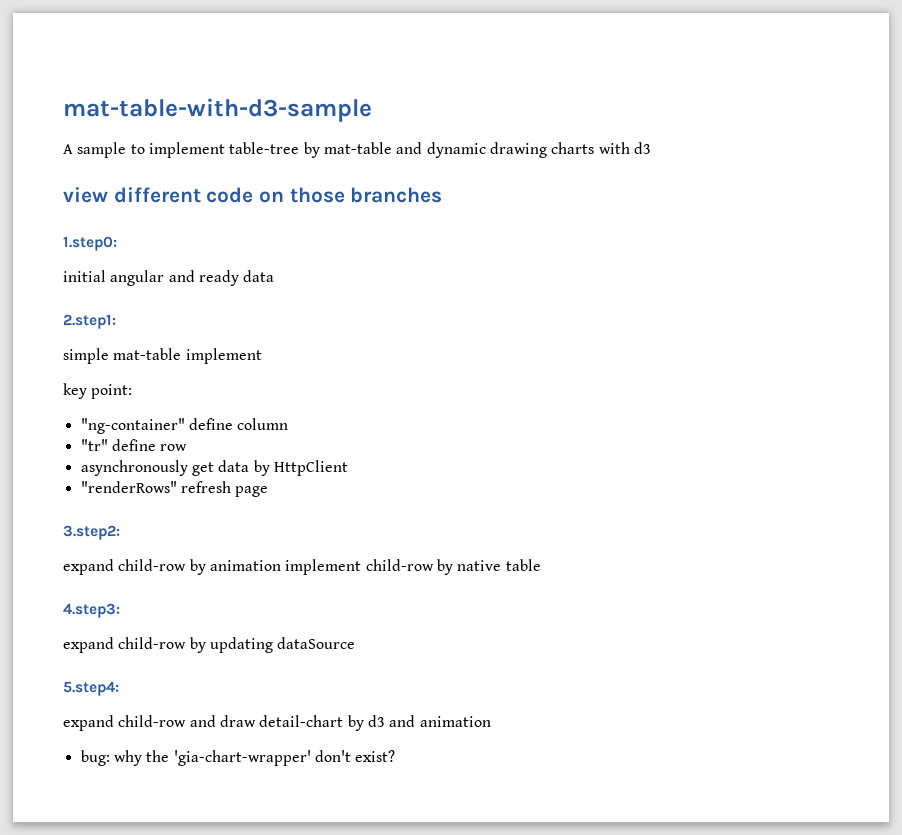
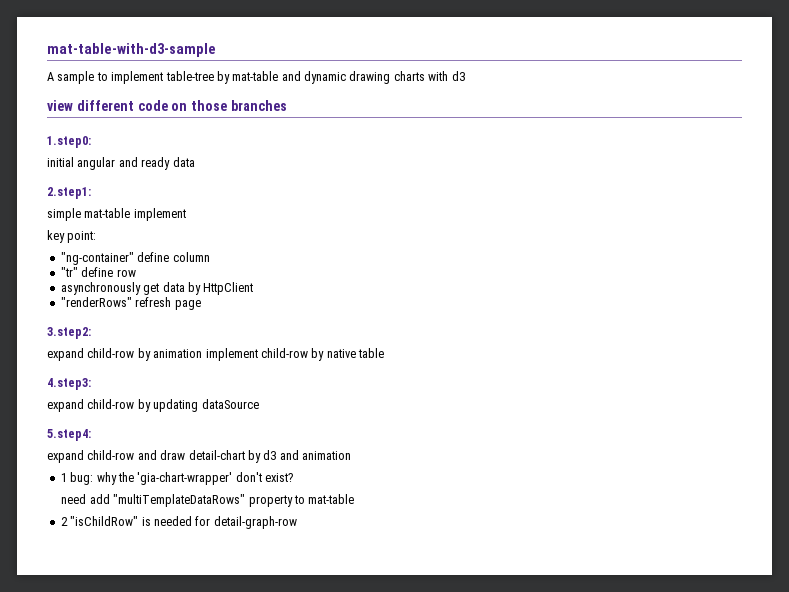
- bug: why the 'gia-chart-wrapper' don't exist?
+ 1 bug: why the 'gia-chart-wrapper' don't exist?
+ need add "multiTemplateDataRows" property to mat-table
+ 2 "isChildRow" is needed for detail-graph-row

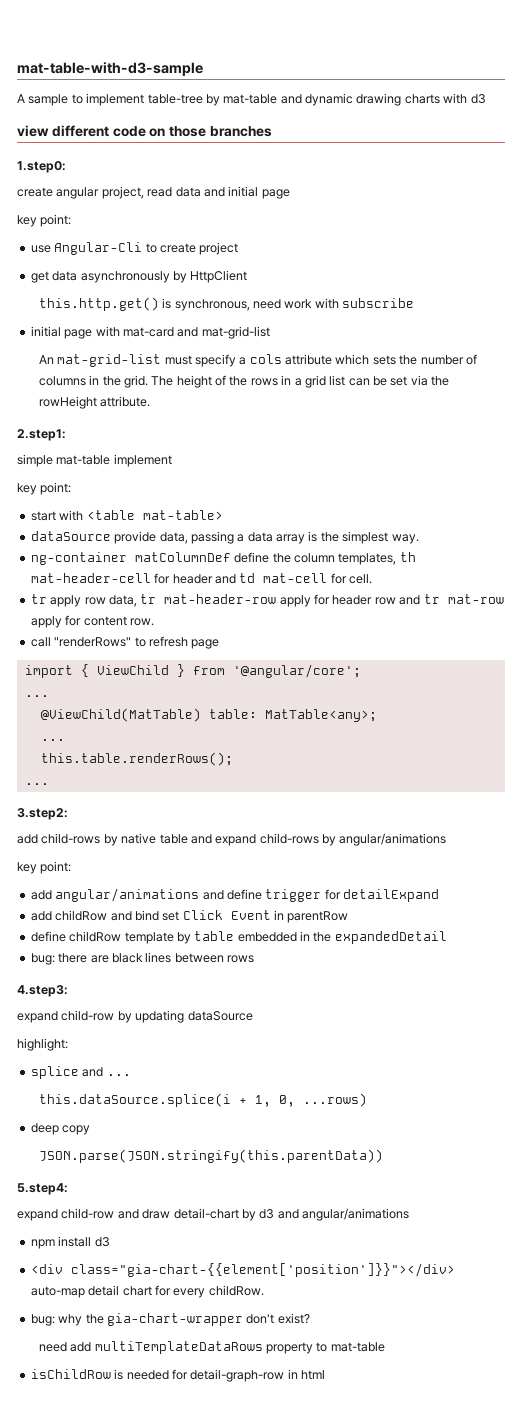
- initial angular and ready data
+ create angular project, read data and initial page
+ key point:
+ use Angular-Cli to create project
+ get data asynchronously by HttpClient
+ this.http.get() is synchronous, need work with subscribe
+ initial page with mat-card and mat-grid-list
+ An mat-grid-list must specify a cols attribute which sets the number of columns in the grid. The height of the rows in a grid list can be set via the rowHeight attribute.
- "ng-container" define column
- "tr" define row
- asynchronously get data by HttpClient
- "renderRows" refresh page
+ start with <table mat-table>
+ dataSource provide data, passing a data array is the simplest way.
+ ng-container matColumnDef define the column templates, th mat-header-cell for header and td mat-cell for cell.
+ tr apply row data, tr mat-header-row apply for header row and tr mat-row apply for content row.
+ call "renderRows" to refresh page
+ import { ViewChild } from '@angular/core';
+ ...
+ @ViewChild(MatTable) table: MatTable<any>;
+ ...
+ this.table.renderRows();
+ ...
  3.step2:
- expand child-row by animation implement child-row by native table
+ add child-rows by native table and expand child-rows by angular/animations
+ key point:
+ add angular/animations and define trigger for detailExpand
+ add childRow and bind set Click Event in parentRow
+ define childRow template by table embedded in the expandedDetail
+ bug: there are black lines between rows
+ highlight:
+ splice and ...
+ this.dataSource.splice(i + 1, 0, ...rows)
+ deep copy
+ JSON.parse(JSON.stringify(this.parentData))
- expand child-row and draw detail-chart by d3 and animation
- 1 bug: why the 'gia-chart-wrapper' don't exist?
+ expand child-row and draw detail-chart by d3 and angular/animations
+ npm install d3
+ <div class="gia-chart-{{element['position']}}"></div> auto-map detail chart for every childRow.
+ bug: why the gia-chart-wrapper don't exist?
- need add "multiTemplateDataRows" property to mat-table
+ need add multiTemplateDataRows property to mat-table
- 2 "isChildRow" is needed for detail-graph-row
+ isChildRow is needed for detail-graph-row in html

